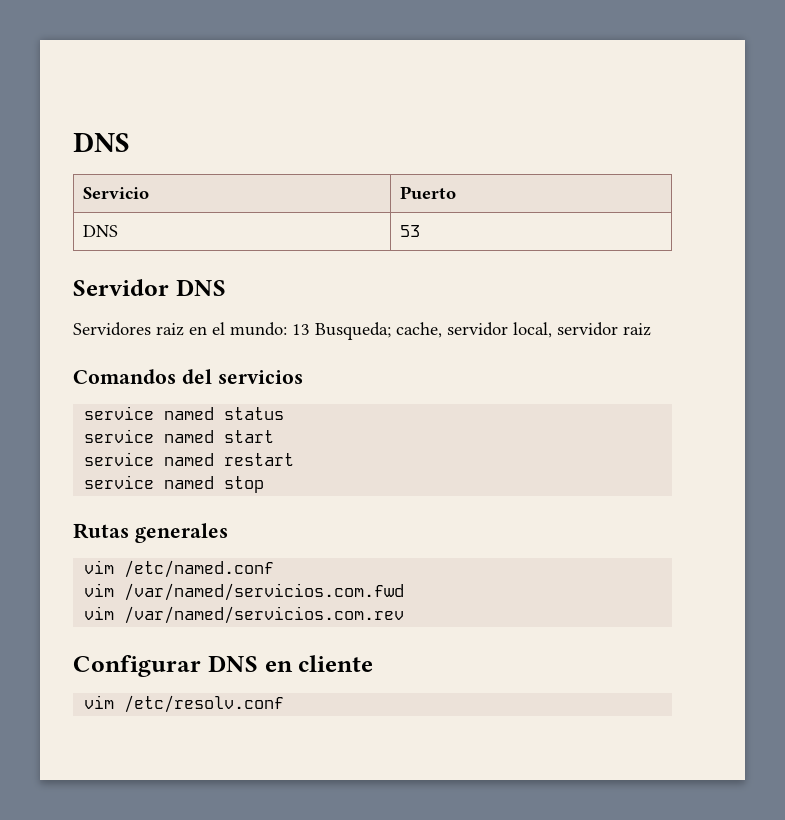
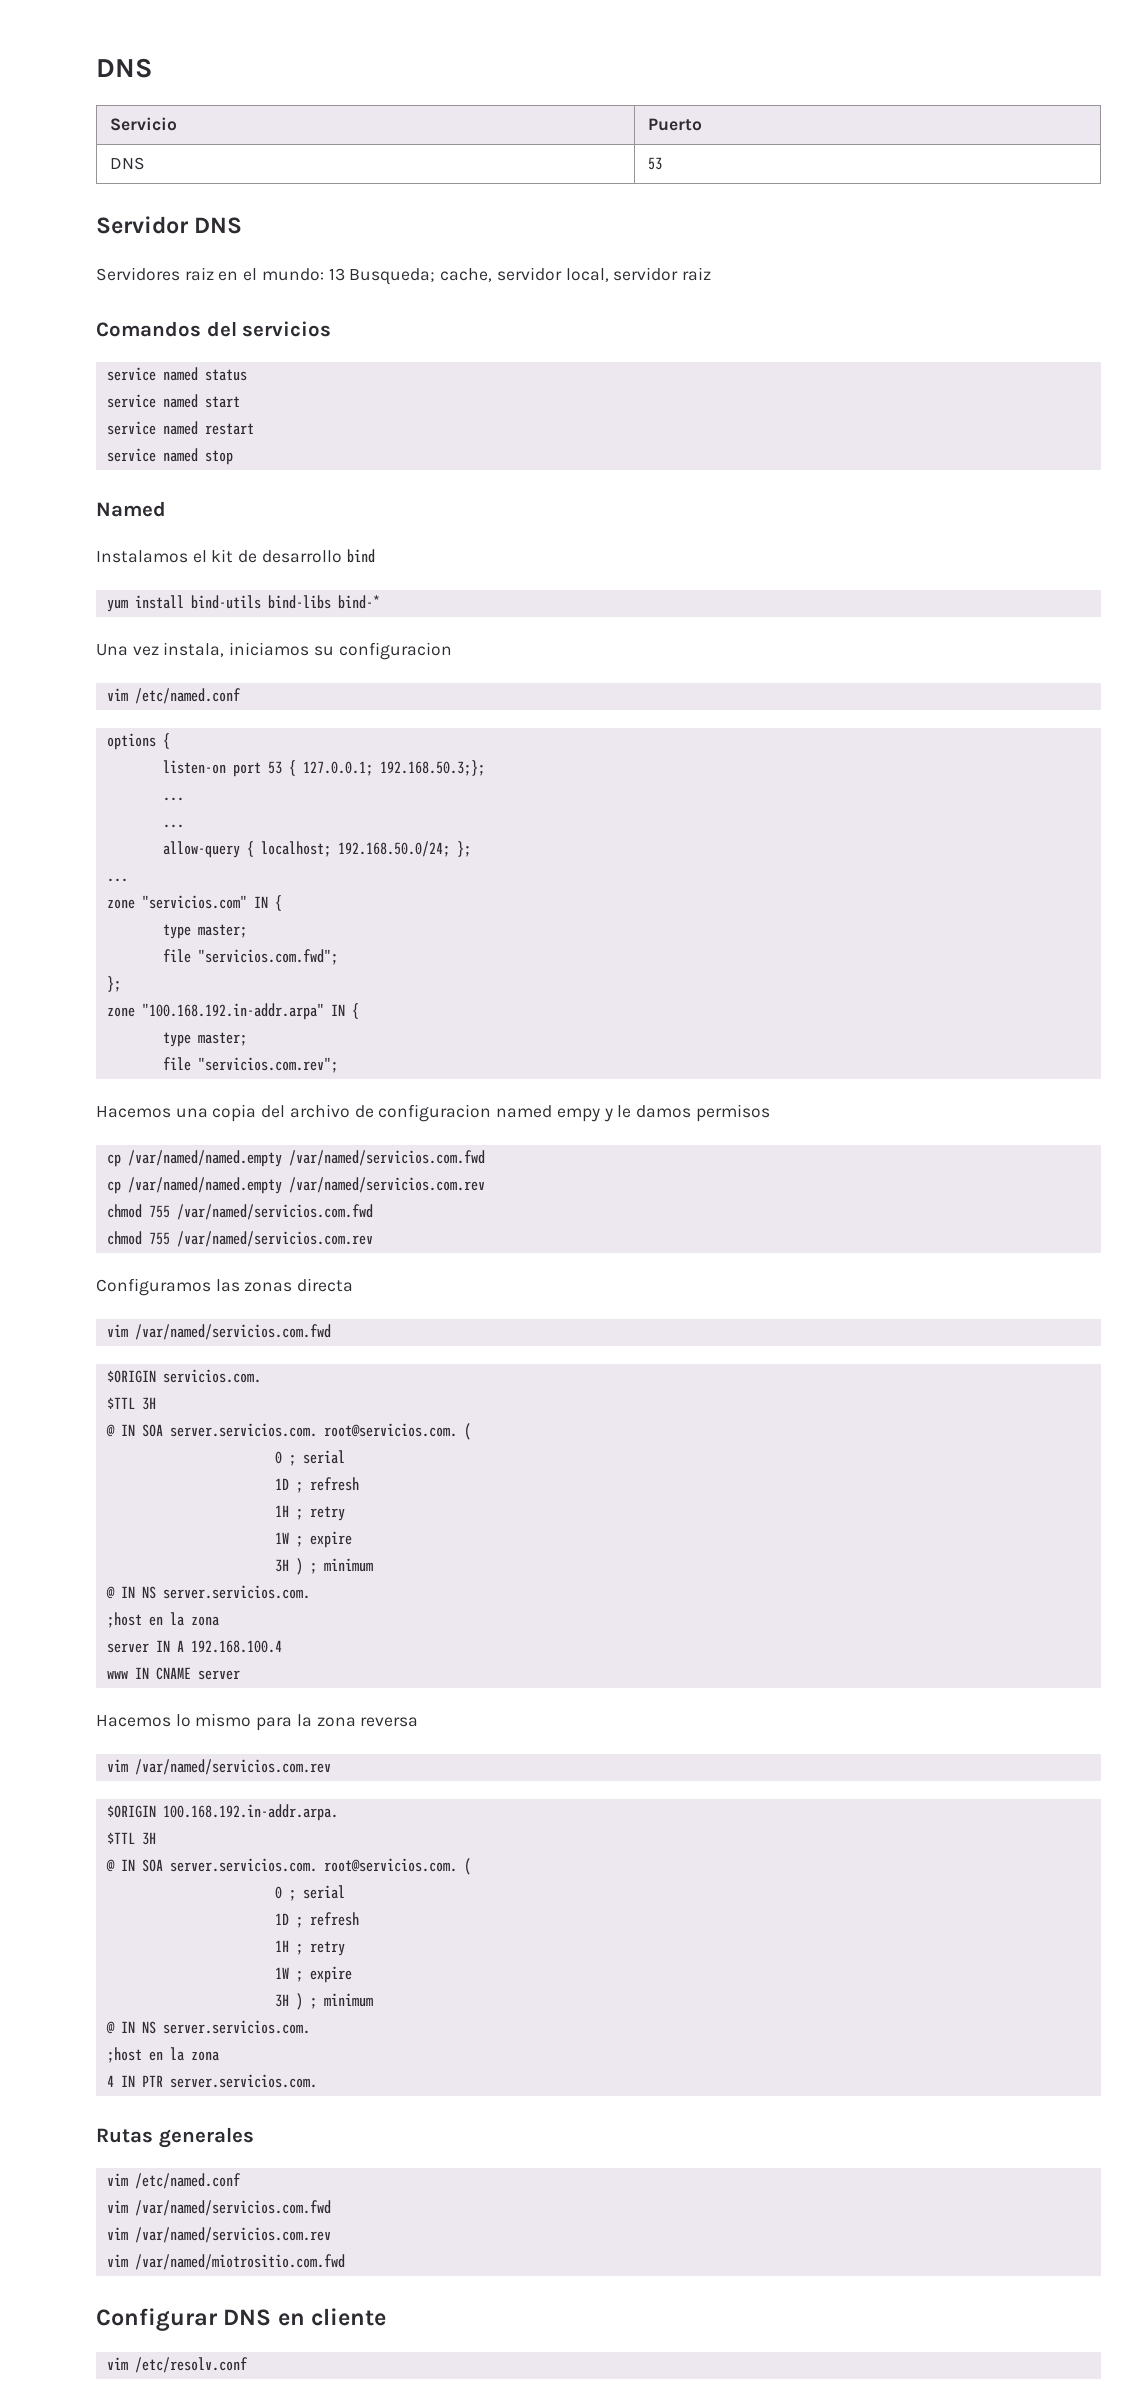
+ Named
+ Instalamos el kit de desarrollo bind
+ yum install bind-utils bind-libs bind-*
+ Una vez instala, iniciamos su configuracion
+ vim /etc/named.conf
+ options {
+ listen-on port 53 { 127.0.0.1; 192.168.50.3;};
+ ...
+ ...
+ allow-query { localhost; 192.168.50.0/24; };
+ ...
+ zone "servicios.com" IN {
+ type master;
+ file "servicios.com.fwd";
+ };
+ zone "100.168.192.in-addr.arpa" IN {
+ type master;
+ file "servicios.com.rev";
+ Hacemos una copia del archivo de configuracion named empy y le damos permisos
+ cp /var/named/named.empty /var/named/servicios.com.fwd
+ cp /var/named/named.empty /var/named/servicios.com.rev
+ chmod 755 /var/named/servicios.com.fwd
+ chmod 755 /var/named/servicios.com.rev
+ Configuramos las zonas directa
+ vim /var/named/servicios.com.fwd
+ $ORIGIN servicios.com.
+ $TTL 3H
+ @ IN SOA server.servicios.com. root@servicios.com. (
+ 0 ; serial
+ 1D ; refresh
+ 1H ; retry
+ 1W ; expire
+ 3H ) ; minimum
+ @ IN NS server.servicios.com.
+ ;host en la zona
+ server IN A 192.168.100.4
+ www IN CNAME server
+ Hacemos lo mismo para la zona reversa
+ vim /var/named/servicios.com.rev
+ $ORIGIN 100.168.192.in-addr.arpa.
+ $TTL 3H
+ @ IN SOA server.servicios.com. root@servicios.com. (
+ 0 ; serial
+ 1D ; refresh
+ 1H ; retry
+ 1W ; expire
+ 3H ) ; minimum
+ @ IN NS server.servicios.com.
+ ;host en la zona
+ 4 IN PTR server.servicios.com.
+ vim /var/named/miotrositio.com.fwd

